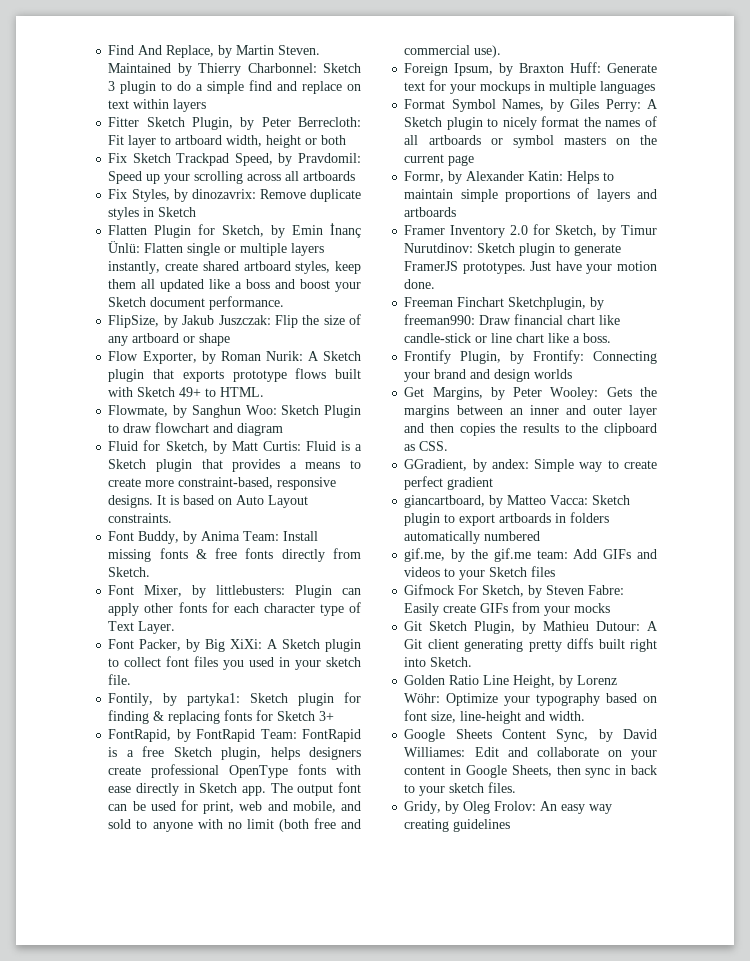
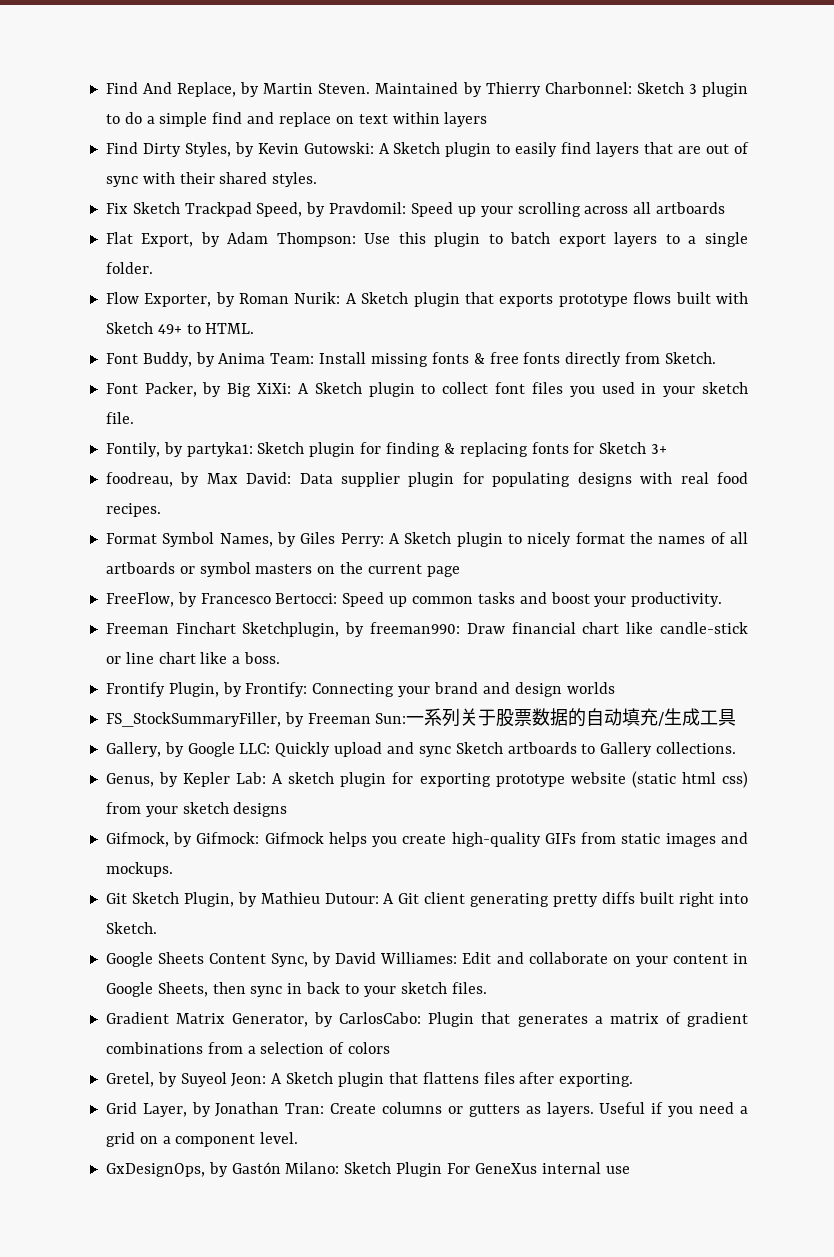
- Fitter Sketch Plugin, by Peter Berrecloth: Fit layer to artboard width, height or both
+ Find Dirty Styles, by Kevin Gutowski: A Sketch plugin to easily find layers that are out of sync with their shared styles.
- Fix Styles, by dinozavrix: Remove duplicate styles in Sketch
- Flatten Plugin for Sketch, by Emin İnanç Ünlü: Flatten single or multiple layers instantly, create shared artboard styles, keep them all updated like a boss and boost your Sketch document performance.
- FlipSize, by Jakub Juszczak: Flip the size of any artboard or shape
+ Flat Export, by Adam Thompson: Use this plugin to batch export layers to a single folder.
- Flowmate, by Sanghun Woo: Sketch Plugin to draw flowchart and diagram
- Fluid for Sketch, by Matt Curtis: Fluid is a Sketch plugin that provides a means to create more constraint-based, responsive designs. It is based on Auto Layout constraints.
- Font Mixer, by littlebusters: Plugin can apply other fonts for each character type of Text Layer.
- FontRapid, by FontRapid Team: FontRapid is a free Sketch plugin, helps designers create professional OpenType fonts with ease directly in Sketch app. The output font can be used for print, web and mobile, and sold to anyone with no limit (both free and commercial use).
- Foreign Ipsum, by Braxton Huff: Generate text for your mockups in multiple languages
+ foodreau, by Max David: Data supplier plugin for populating designs with real food recipes.
- Formr, by Alexander Katin: Helps to maintain simple proportions of layers and artboards
- Framer Inventory 2.0 for Sketch, by Timur Nurutdinov: Sketch plugin to generate FramerJS prototypes. Just have your motion done.
+ FreeFlow, by Francesco Bertocci: Speed up common tasks and boost your productivity.
- Get Margins, by Peter Wooley: Gets the margins between an inner and outer layer and then copies the results to the clipboard as CSS.
- GGradient, by andex: Simple way to create perfect gradient
- giancartboard, by Matteo Vacca: Sketch plugin to export artboards in folders automatically numbered
- gif.me, by the gif.me team: Add GIFs and videos to your Sketch files
- Gifmock For Sketch, by Steven Fabre: Easily create GIFs from your mocks
+ FS_StockSummaryFiller, by Freeman Sun:一系列关于股票数据的自动填充/生成工具
+ Gallery, by Google LLC: Quickly upload and sync Sketch artboards to Gallery collections.
+ Genus, by Kepler Lab: A sketch plugin for exporting prototype website (static html css) from your sketch designs
+ Gifmock, by Gifmock: Gifmock helps you create high-quality GIFs from static images and mockups.
- Golden Ratio Line Height, by Lorenz Wöhr: Optimize your typography based on font size, line-height and width.
- Gridy, by Oleg Frolov: An easy way creating guidelines
+ Gradient Matrix Generator, by CarlosCabo: Plugin that generates a matrix of gradient combinations from a selection of colors
+ Gretel, by Suyeol Jeon: A Sketch plugin that flattens files after exporting.
+ Grid Layer, by Jonathan Tran: Create columns or gutters as layers. Useful if you need a grid on a component level.
+ GxDesignOps, by Gastón Milano: Sketch Plugin For GeneXus internal use

